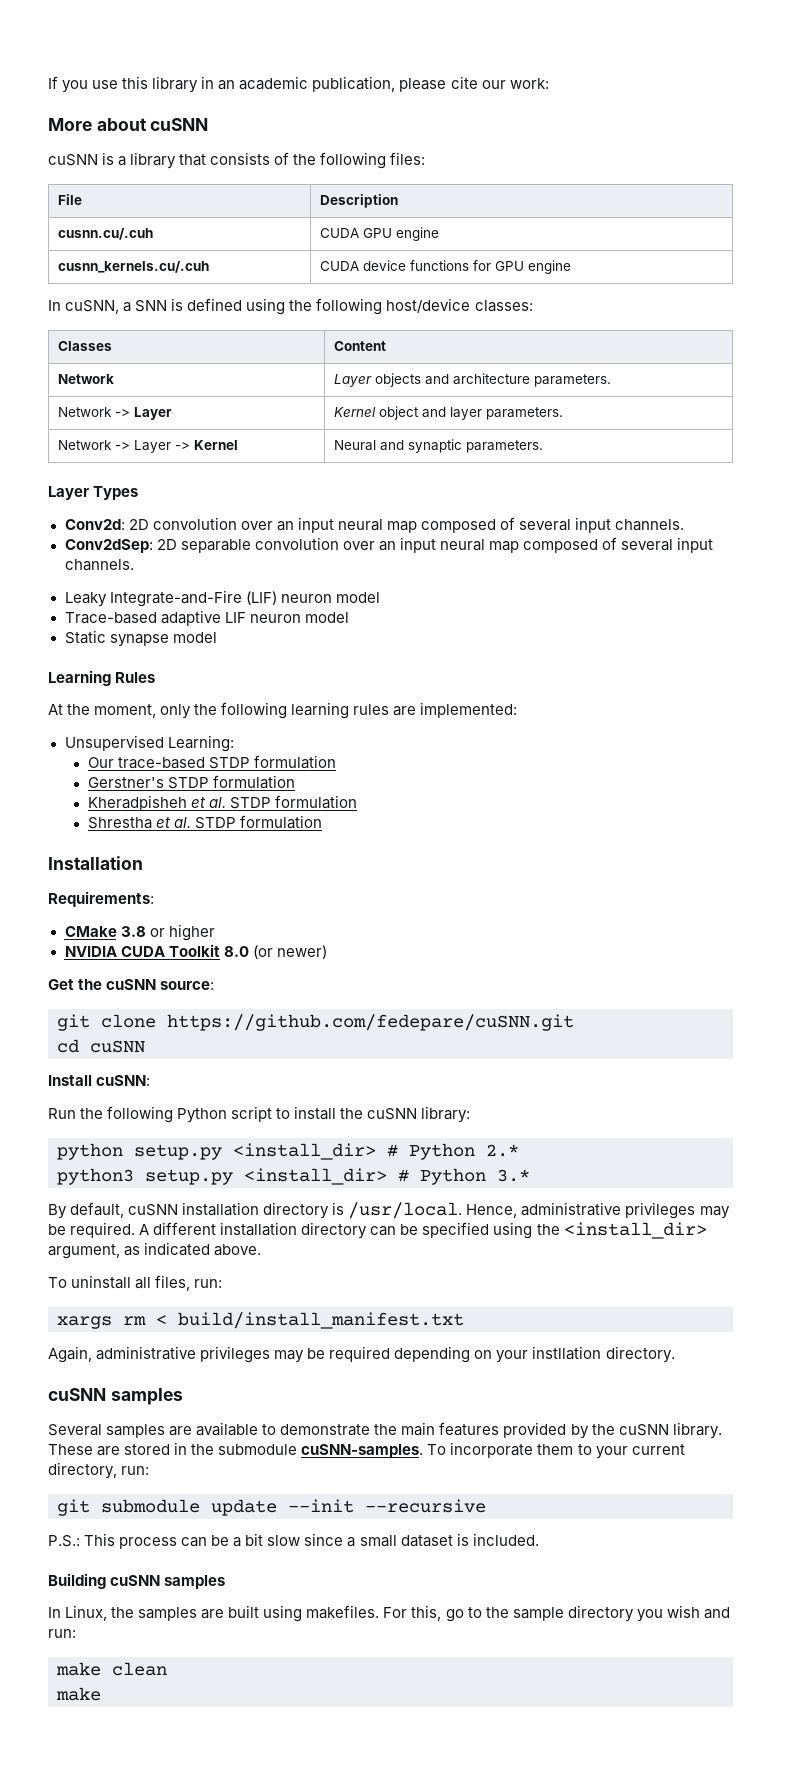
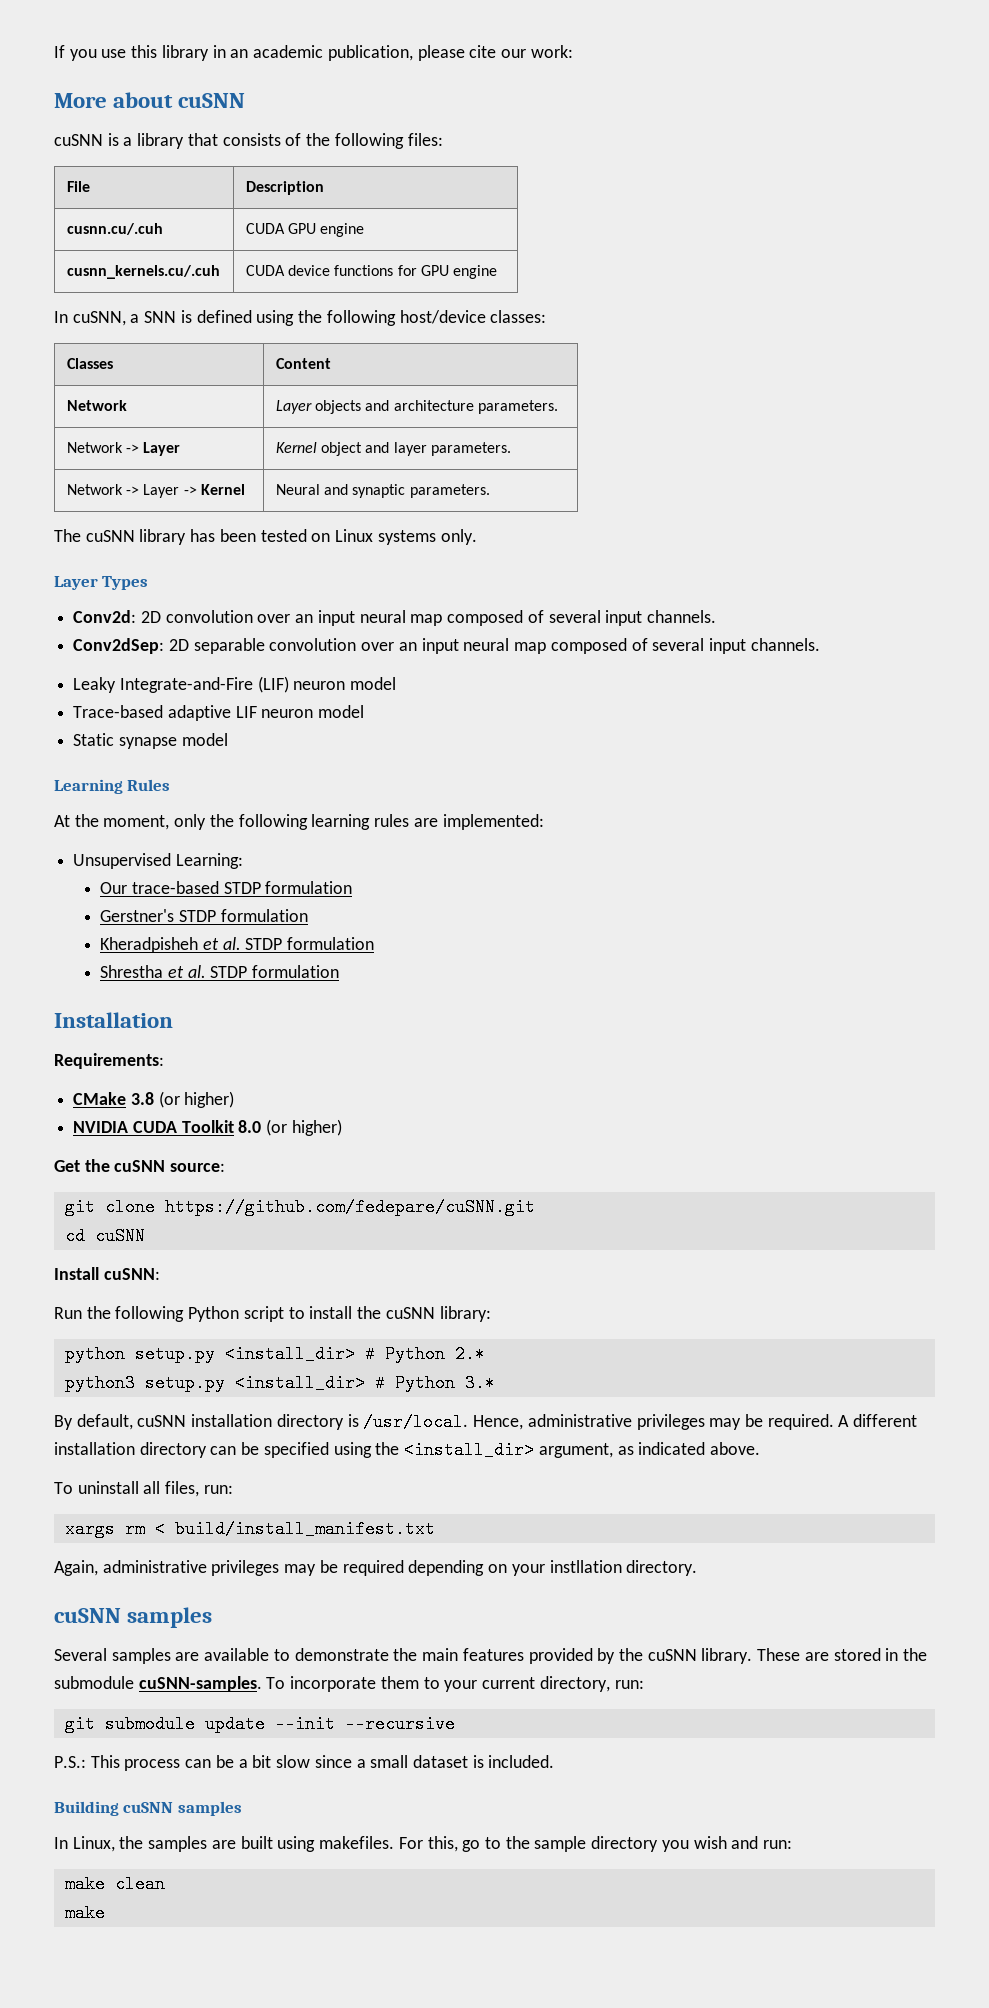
+ The cuSNN library has been tested on Linux systems only.
- CMake 3.8 or higher
+ CMake 3.8 (or higher)
- NVIDIA CUDA Toolkit 8.0 (or newer)
+ NVIDIA CUDA Toolkit 8.0 (or higher)

